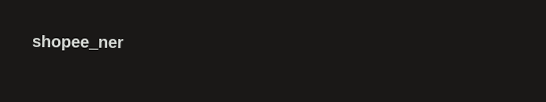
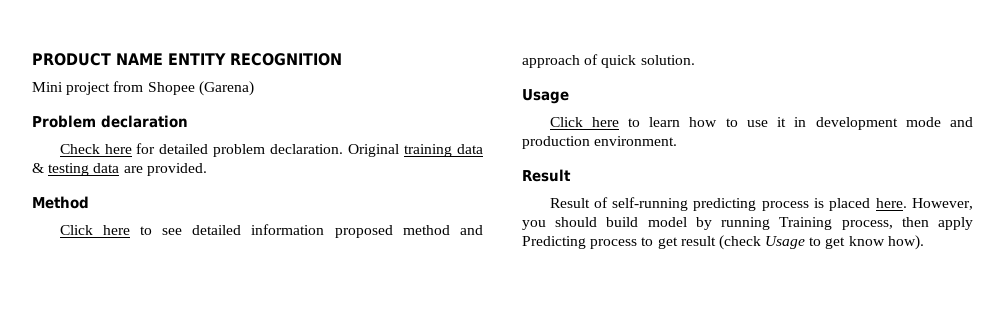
- shopee_ner
+ PRODUCT NAME ENTITY RECOGNITION
+ Mini project from Shopee (Garena)
+ Problem declaration
+ Check here for detailed problem declaration. Original training data & testing data are provided.
+ Method
+ Click here to see detailed information proposed method and approach of quick solution.
+ Usage
+ Click here to learn how to use it in development mode and production environment.
+ Result
+ Result of self-running predicting process is placed here. However, you should build model by running Training process, then apply Predicting process to get result (check Usage to get know how).

